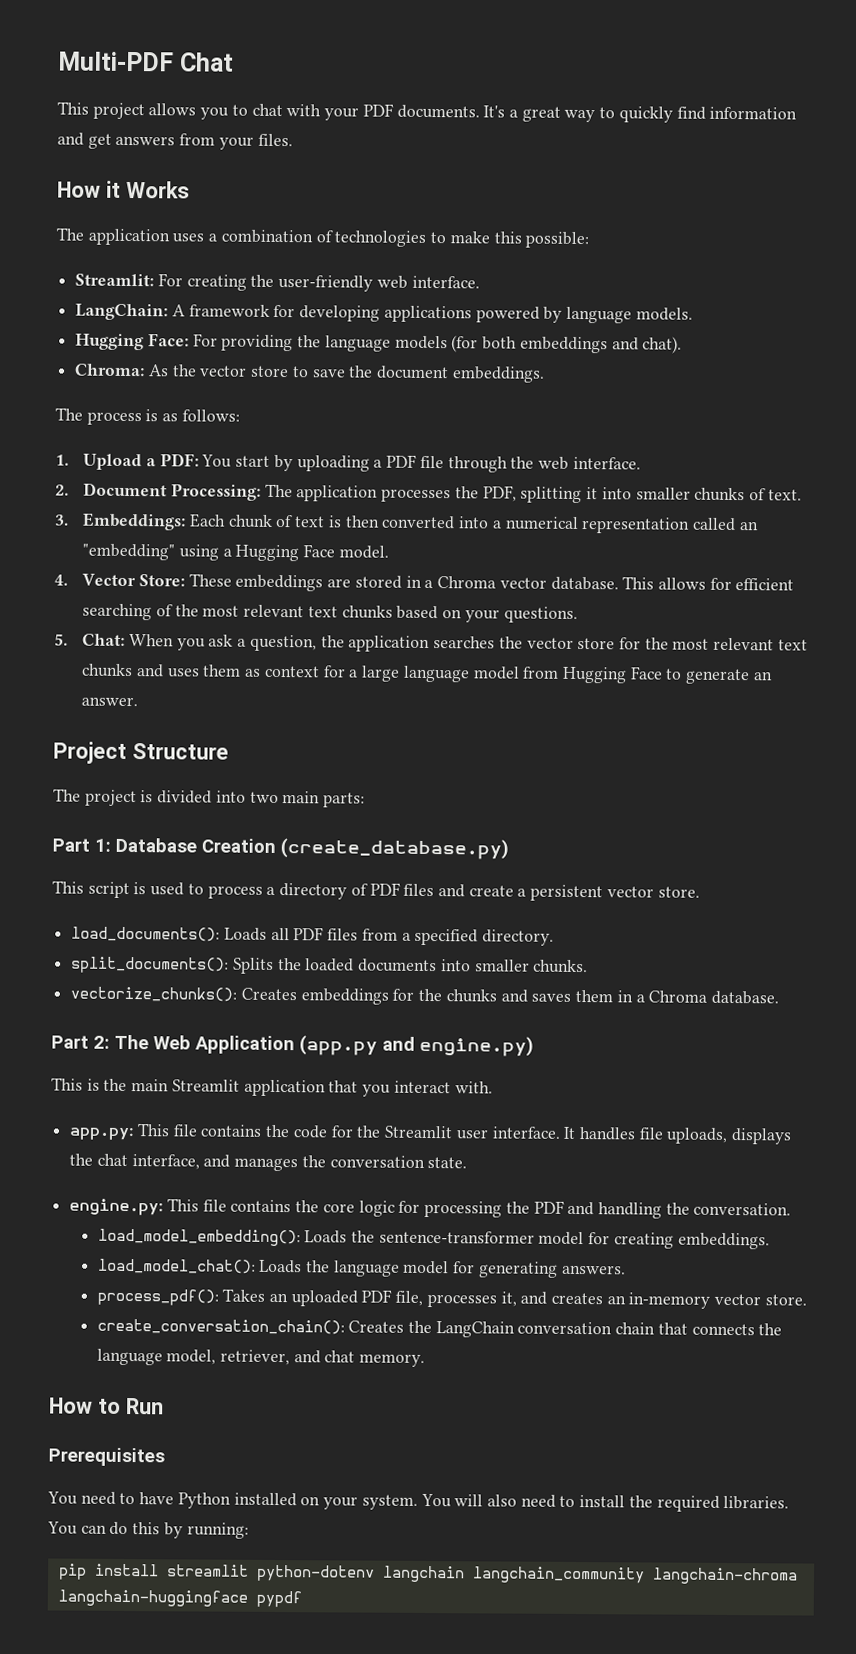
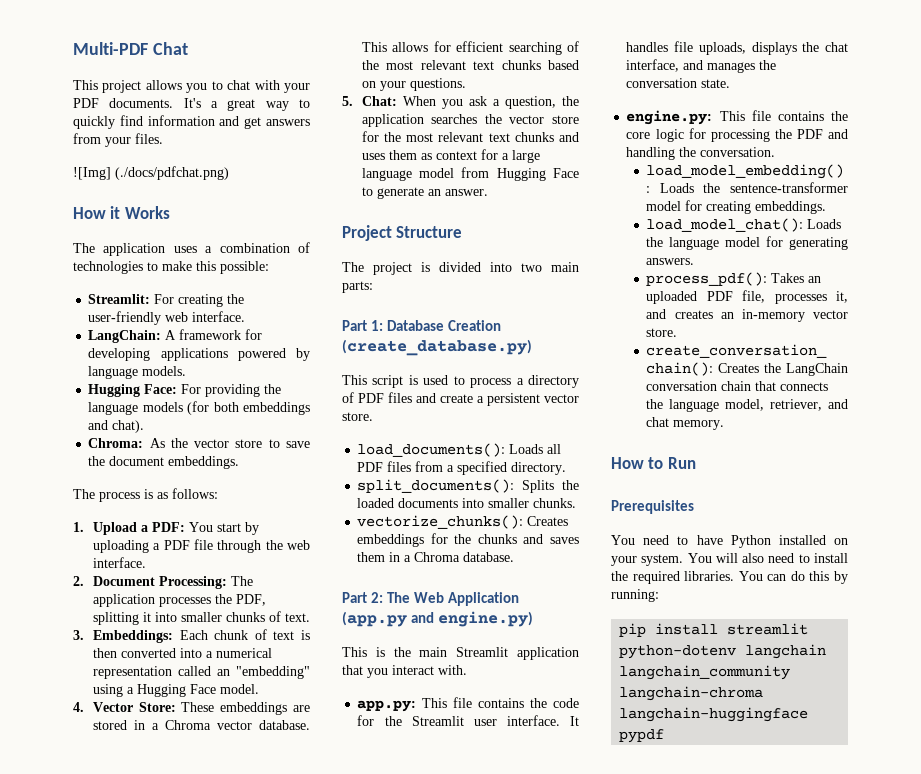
+ ![Img] (./docs/pdfchat.png)

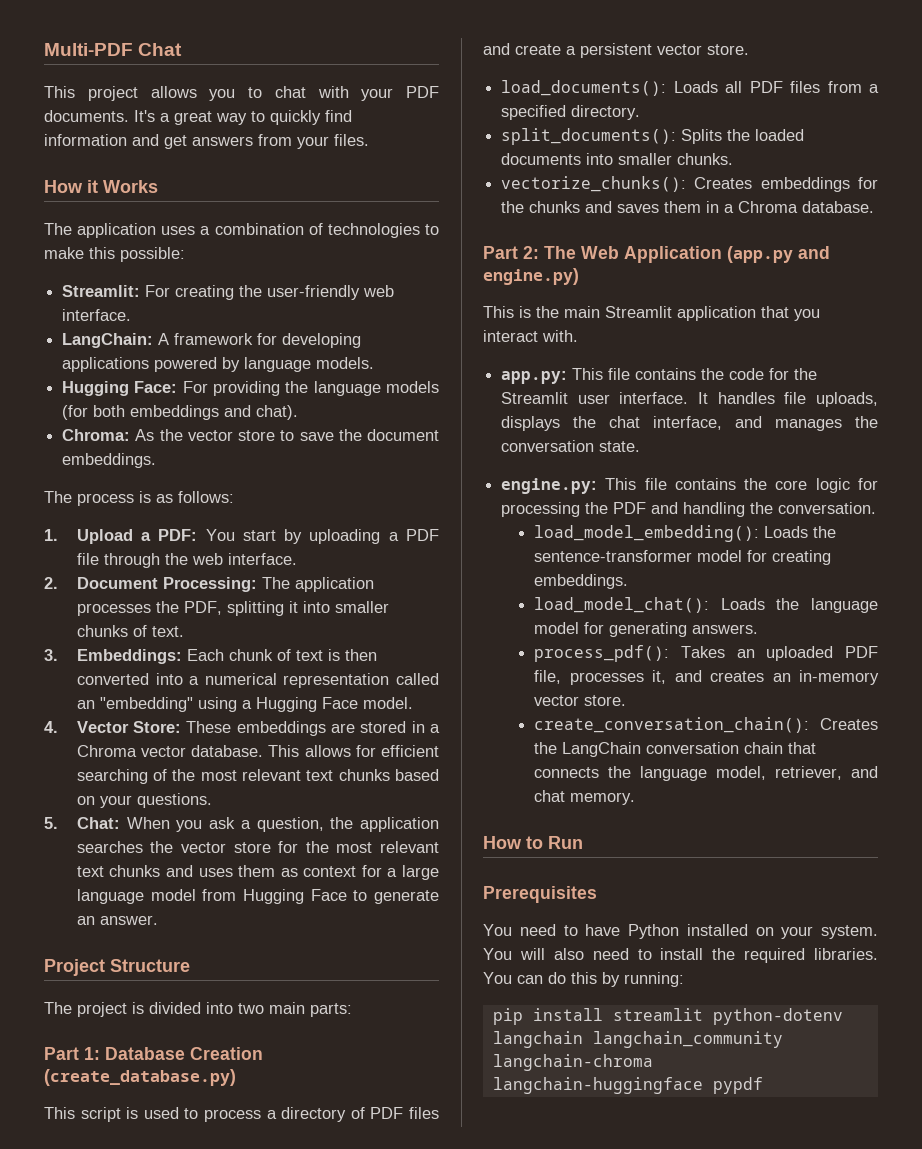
- ![Img] (./docs/pdfchat.png)

